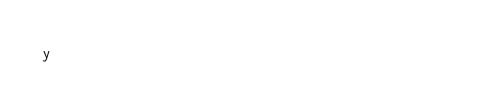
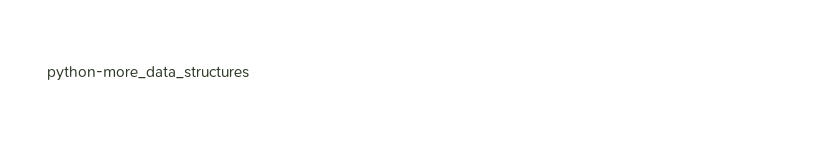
- y
+ python-more_data_structures

